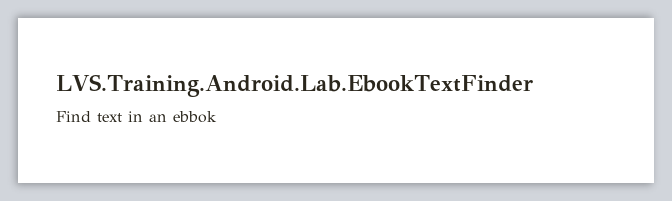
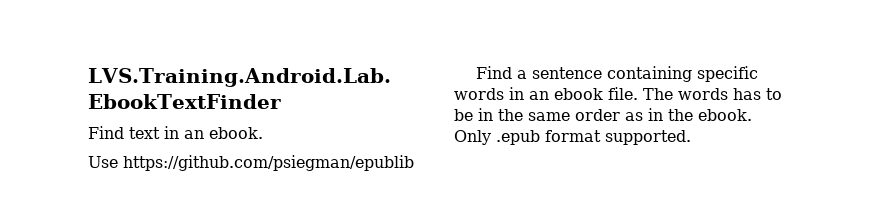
- Find text in an ebbok
+ Find text in an ebook.
+ Use https://github.com/psiegman/epublib
+ Find a sentence containing specific words in an ebook file. The words has to be in the same order as in the ebook. Only .epub format supported.

